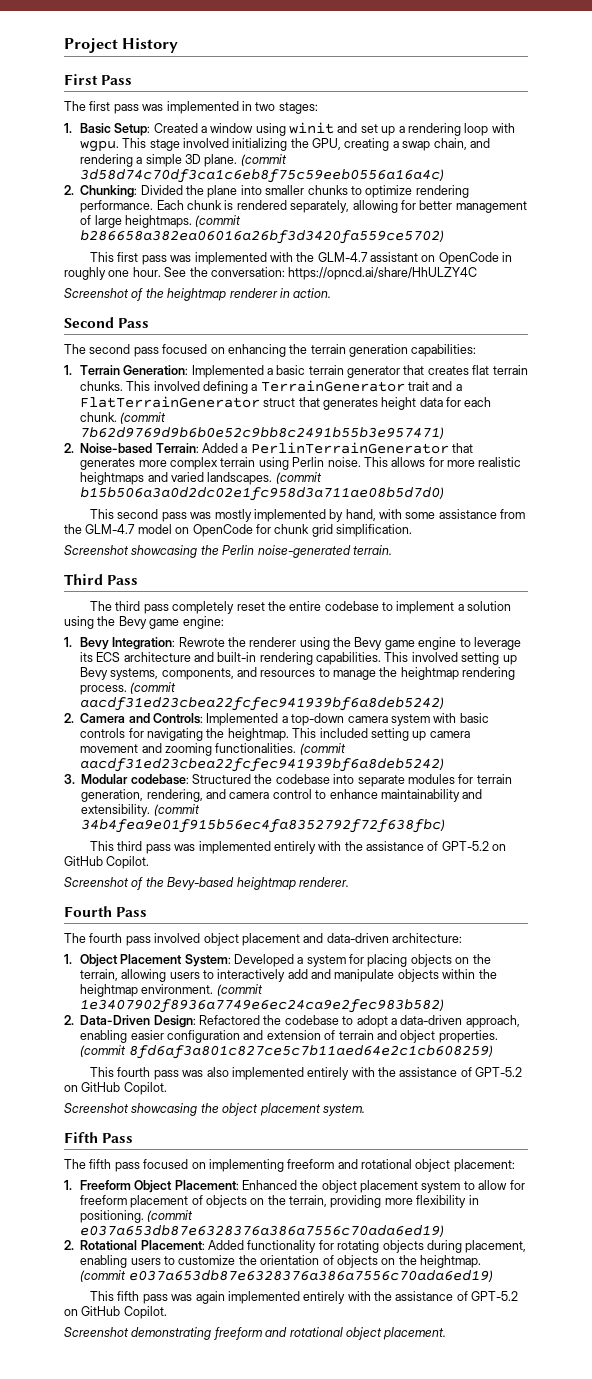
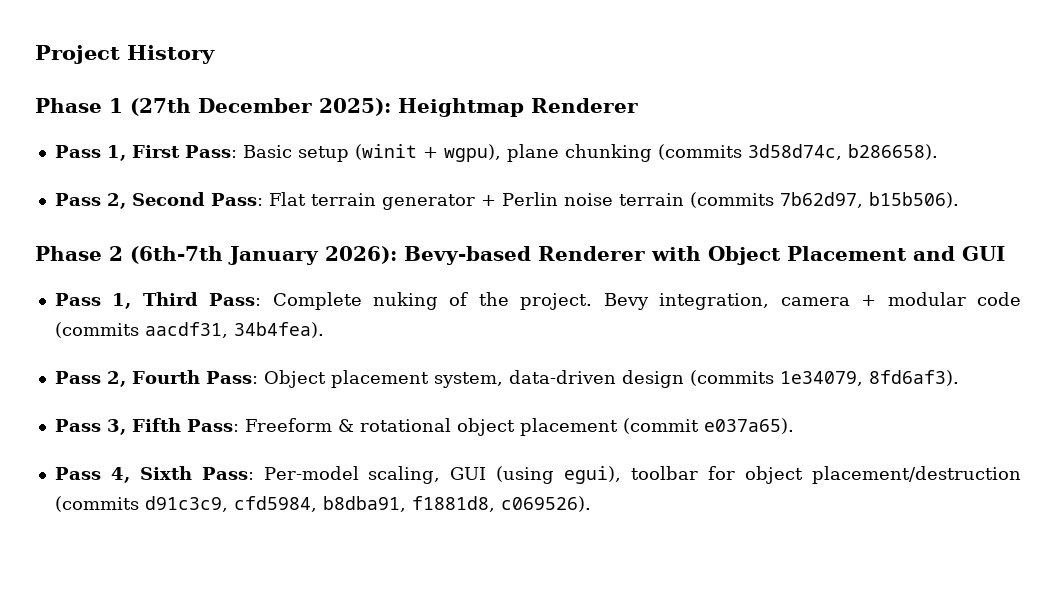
- First Pass
- The first pass was implemented in two stages:
- 1. Basic Setup: Created a window using winit and set up a rendering loop with wgpu. This stage involved initializing the GPU, creating a swap chain, and rendering a simple 3D plane. (commit 3d58d74c70df3ca1c6eb8f75c59eeb0556a16a4c)
- 2. Chunking: Divided the plane into smaller chunks to optimize rendering performance. Each chunk is rendered separately, allowing for better management of large heightmaps. (commit b286658a382ea06016a26bf3d3420fa559ce5702)
- This first pass was implemented with the GLM-4.7 assistant on OpenCode in roughly one hour. See the conversation: https://opncd.ai/share/HhULZY4C
- Screenshot of the heightmap renderer in action.
- Second Pass
- The second pass focused on enhancing the terrain generation capabilities:
- 1. Terrain Generation: Implemented a basic terrain generator that creates flat terrain chunks. This involved defining a TerrainGenerator trait and a FlatTerrainGenerator struct that generates height data for each chunk. (commit 7b62d9769d9b6b0e52c9bb8c2491b55b3e957471)
- 2. Noise-based Terrain: Added a PerlinTerrainGenerator that generates more complex terrain using Perlin noise. This allows for more realistic heightmaps and varied landscapes. (commit b15b506a3a0d2dc02e1fc958d3a711ae08b5d7d0)
- This second pass was mostly implemented by hand, with some assistance from the GLM-4.7 model on OpenCode for chunk grid simplification.
- Screenshot showcasing the Perlin noise-generated terrain.
- Third Pass
- The third pass completely reset the entire codebase to implement a solution using the Bevy game engine:
- 1. Bevy Integration: Rewrote the renderer using the Bevy game engine to leverage its ECS architecture and built-in rendering capabilities. This involved setting up Bevy systems, components, and resources to manage the heightmap rendering process. (commit aacdf31ed23cbea22fcfec941939bf6a8deb5242)
- 2. Camera and Controls: Implemented a top-down camera system with basic controls for navigating the heightmap. This included setting up camera movement and zooming functionalities. (commit aacdf31ed23cbea22fcfec941939bf6a8deb5242)
- 3. Modular codebase: Structured the codebase into separate modules for terrain generation, rendering, and camera control to enhance maintainability and extensibility. (commit 34b4fea9e01f915b56ec4fa8352792f72f638fbc)
- This third pass was implemented entirely with the assistance of GPT-5.2 on GitHub Copilot.
- Screenshot of the Bevy-based heightmap renderer.
- Fourth Pass
- The fourth pass involved object placement and data-driven architecture:
- 1. Object Placement System: Developed a system for placing objects on the terrain, allowing users to interactively add and manipulate objects within the heightmap environment. (commit 1e3407902f8936a7749e6ec24ca9e2fec983b582)
- 2. Data-Driven Design: Refactored the codebase to adopt a data-driven approach, enabling easier configuration and extension of terrain and object properties. (commit 8fd6af3a801c827ce5c7b11aed64e2c1cb608259)
- This fourth pass was also implemented entirely with the assistance of GPT-5.2 on GitHub Copilot.
- Screenshot showcasing the object placement system.
- Fifth Pass
- The fifth pass focused on implementing freeform and rotational object placement:
- 1. Freeform Object Placement: Enhanced the object placement system to allow for freeform placement of objects on the terrain, providing more flexibility in positioning. (commit e037a653db87e6328376a386a7556c70ada6ed19)
- 2. Rotational Placement: Added functionality for rotating objects during placement, enabling users to customize the orientation of objects on the heightmap. (commit e037a653db87e6328376a386a7556c70ada6ed19)
- This fifth pass was again implemented entirely with the assistance of GPT-5.2 on GitHub Copilot.
- Screenshot demonstrating freeform and rotational object placement.
+ Phase 1 (27th December 2025): Heightmap Renderer
+ Pass 1, First Pass: Basic setup (winit + wgpu), plane chunking (commits 3d58d74c, b286658).
+ Pass 2, Second Pass: Flat terrain generator + Perlin noise terrain (commits 7b62d97, b15b506).
+ Phase 2 (6th-7th January 2026): Bevy-based Renderer with Object Placement and GUI
+ Pass 1, Third Pass: Complete nuking of the project. Bevy integration, camera + modular code (commits aacdf31, 34b4fea).
+ Pass 2, Fourth Pass: Object placement system, data-driven design (commits 1e34079, 8fd6af3).
+ Pass 3, Fifth Pass: Freeform & rotational object placement (commit e037a65).
+ Pass 4, Sixth Pass: Per-model scaling, GUI (using egui), toolbar for object placement/destruction (commits d91c3c9, cfd5984, b8dba91, f1881d8, c069526).

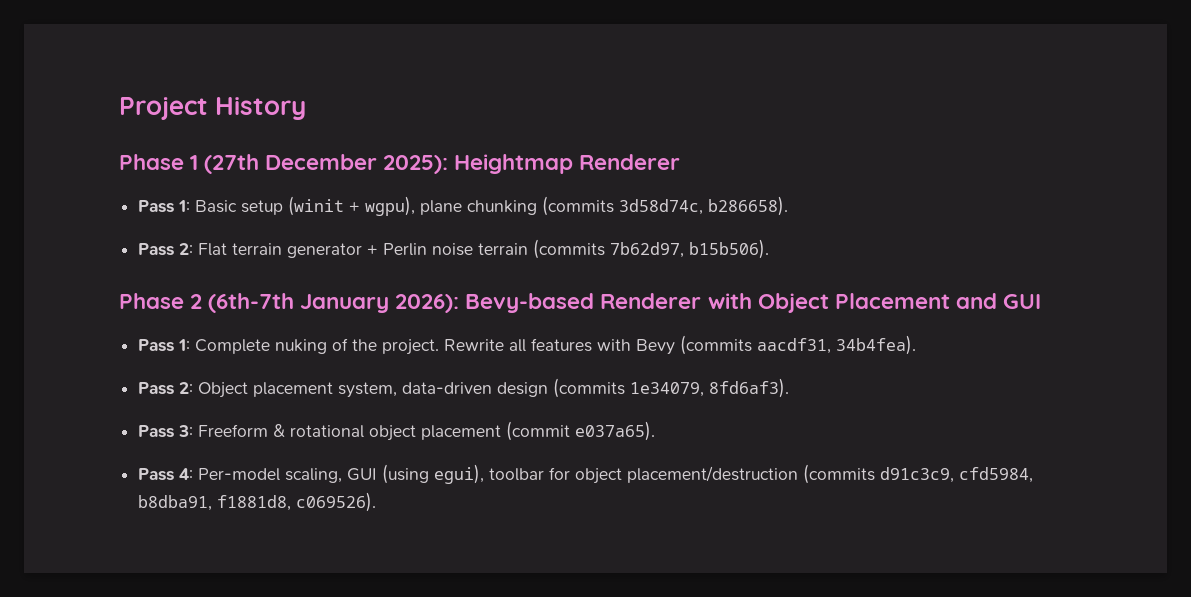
- Pass 1, First Pass: Basic setup (winit + wgpu), plane chunking (commits 3d58d74c, b286658).
+ Pass 1: Basic setup (winit + wgpu), plane chunking (commits 3d58d74c, b286658).
- Pass 2, Second Pass: Flat terrain generator + Perlin noise terrain (commits 7b62d97, b15b506).
+ Pass 2: Flat terrain generator + Perlin noise terrain (commits 7b62d97, b15b506).
- Pass 1, Third Pass: Complete nuking of the project.
+ Pass 1: Complete nuking of the project.
- Bevy integration, camera + modular code (commits aacdf31, 34b4fea).
+ Rewrite all features with Bevy (commits aacdf31, 34b4fea).
- Pass 2, Fourth Pass: Object placement system, data-driven design (commits 1e34079, 8fd6af3).
+ Pass 2: Object placement system, data-driven design (commits 1e34079, 8fd6af3).
- Pass 3, Fifth Pass: Freeform & rotational object placement (commit e037a65).
+ Pass 3: Freeform & rotational object placement (commit e037a65).
- Pass 4, Sixth Pass: Per-model scaling, GUI (using egui), toolbar for object placement/destruction (commits d91c3c9, cfd5984, b8dba91, f1881d8, c069526).
+ Pass 4: Per-model scaling, GUI (using egui), toolbar for object placement/destruction (commits d91c3c9, cfd5984, b8dba91, f1881d8, c069526).

